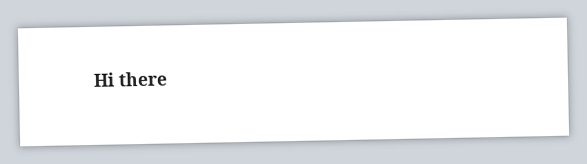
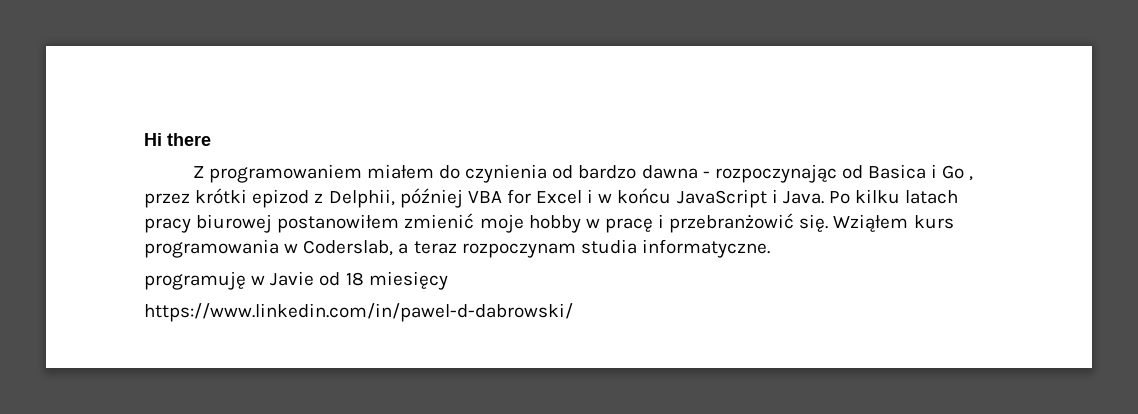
+ Z programowaniem miałem do czynienia od bardzo dawna - rozpoczynając od Basica i Go , przez krótki epizod z Delphii, później VBA for Excel i w końcu JavaScript i Java. Po kilku latach pracy biurowej postanowiłem zmienić moje hobby w pracę i przebranżowić się. Wziąłem kurs programowania w Coderslab, a teraz rozpoczynam studia informatyczne.
+ programuję w Javie od 18 miesięcy
+ https://www.linkedin.com/in/pawel-d-dabrowski/

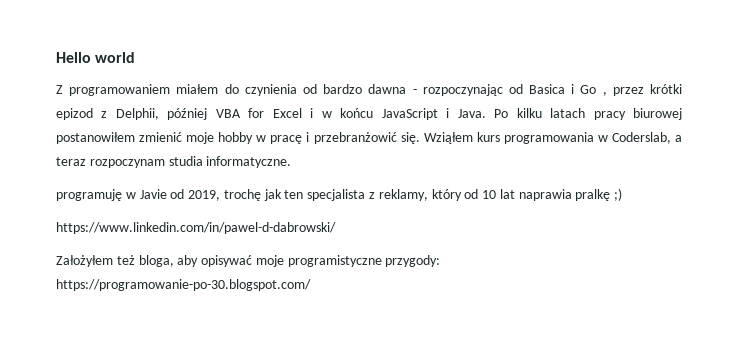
- Hi there
+ Hello world
- programuję w Javie od 18 miesięcy
+ programuję w Javie od 2019, trochę jak ten specjalista z reklamy, który od 10 lat naprawia pralkę ;)
  https://www.linkedin.com/in/pawel-d-dabrowski/
+ Założyłem też bloga, aby opisywać moje programistyczne przygody: https://programowanie-po-30.blogspot.com/

